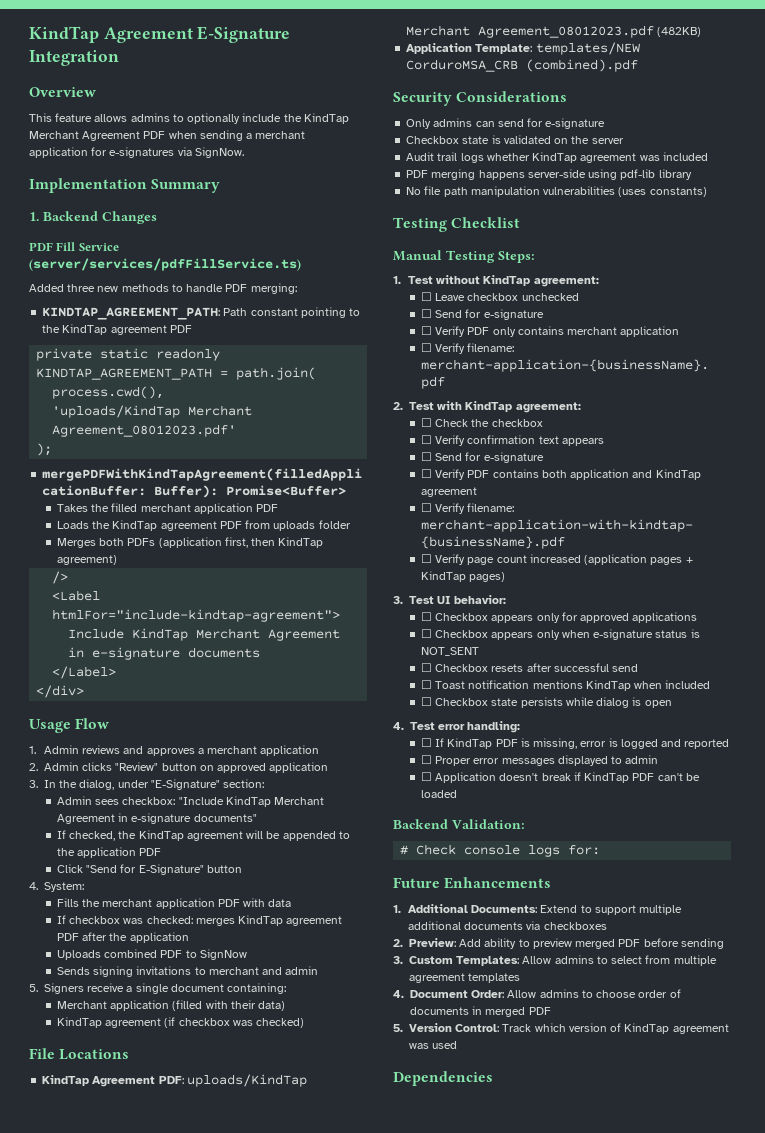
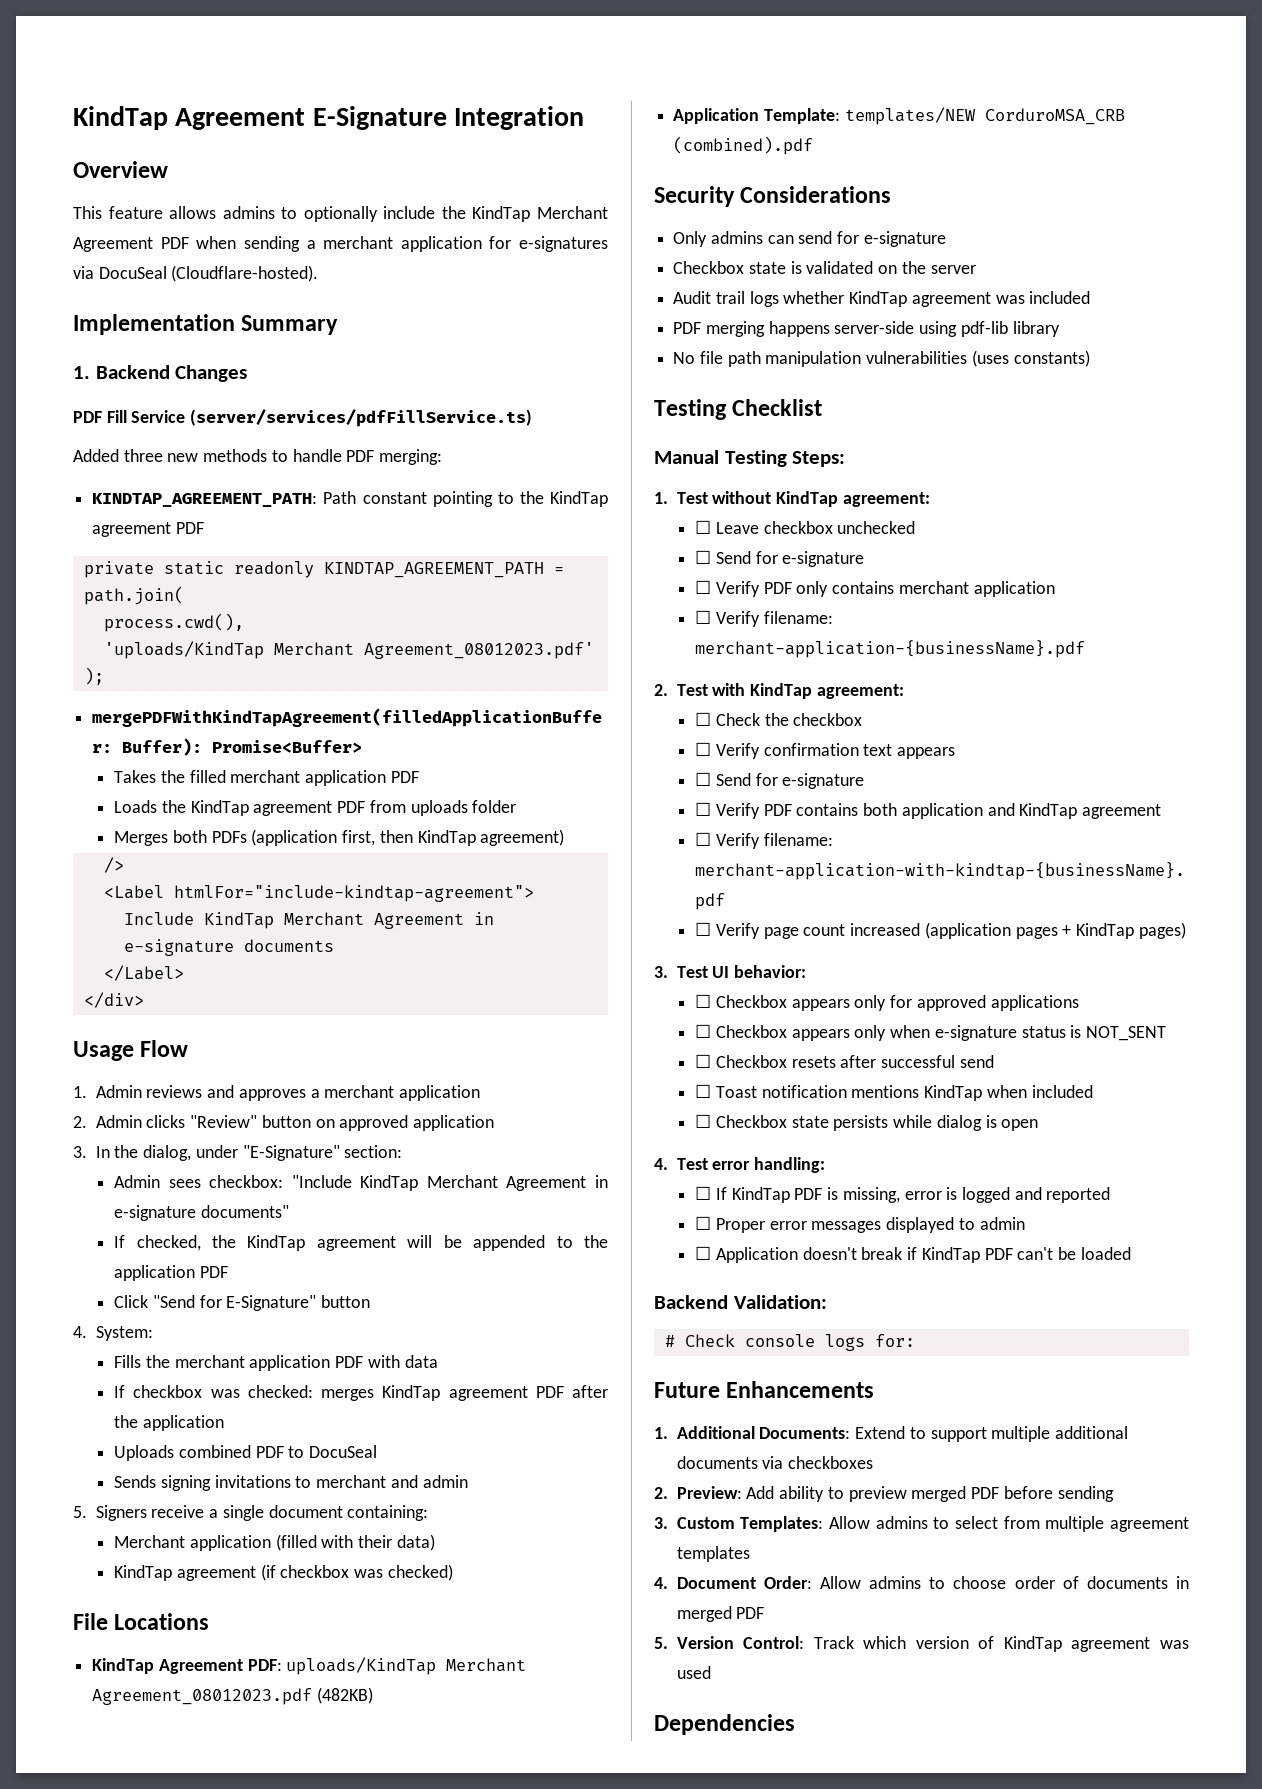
- This feature allows admins to optionally include the KindTap Merchant Agreement PDF when sending a merchant application for e-signatures via SignNow.
+ This feature allows admins to optionally include the KindTap Merchant Agreement PDF when sending a merchant application for e-signatures via DocuSeal (Cloudflare-hosted).
- Uploads combined PDF to SignNow
+ Uploads combined PDF to DocuSeal

